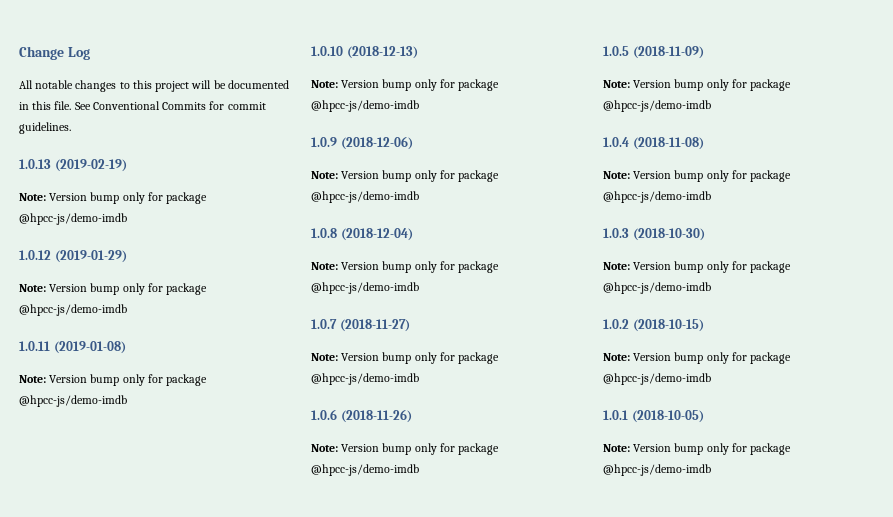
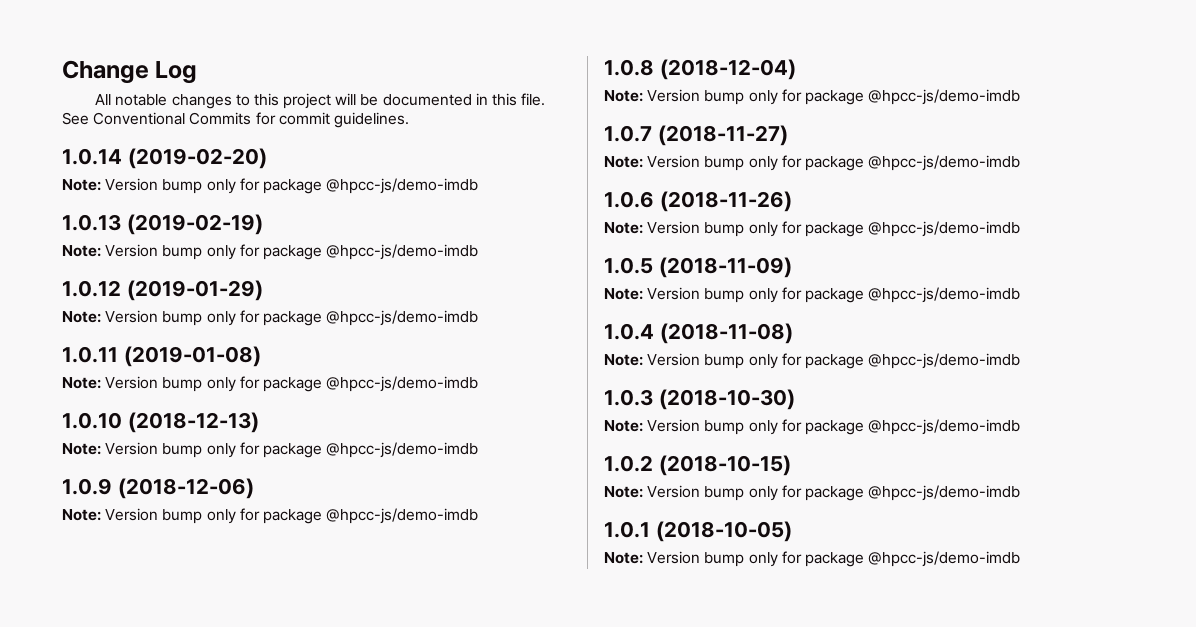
+ 1.0.14 (2019-02-20)
+ Note: Version bump only for package @hpcc-js/demo-imdb

